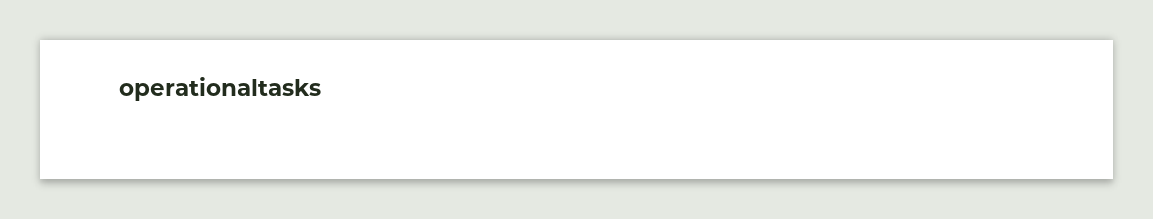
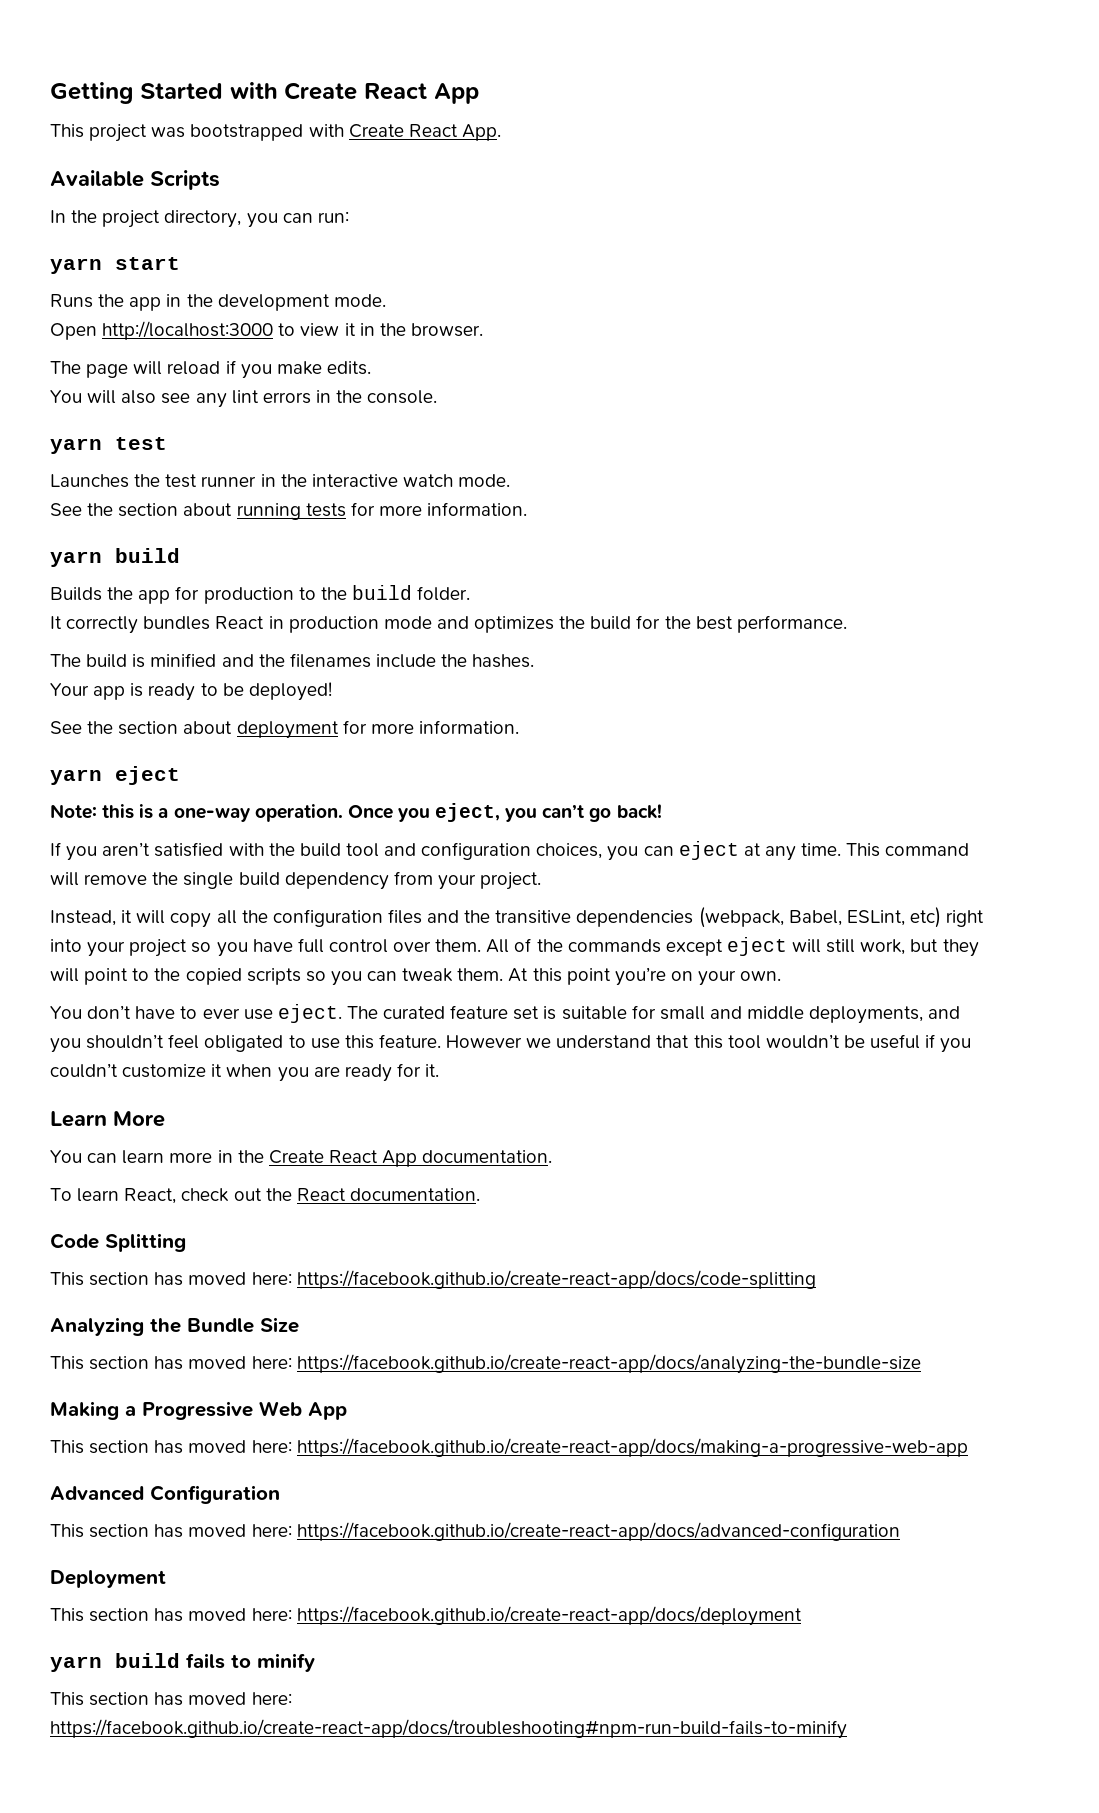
- operationaltasks
+ Getting Started with Create React App
+ This project was bootstrapped with Create React App.
+ Available Scripts
+ In the project directory, you can run:
+ yarn start
+ Runs the app in the development mode.
+ Open http://localhost:3000 to view it in the browser.
+ The page will reload if you make edits.
+ You will also see any lint errors in the console.
+ yarn test
+ Launches the test runner in the interactive watch mode.
+ See the section about running tests for more information.
+ yarn build
+ Builds the app for production to the build folder.
+ It correctly bundles React in production mode and optimizes the build for the best performance.
+ The build is minified and the filenames include the hashes.
+ Your app is ready to be deployed!
+ See the section about deployment for more information.
+ yarn eject
+ Note: this is a one-way operation. Once you eject, you can’t go back!
+ If you aren’t satisfied with the build tool and configuration choices, you can eject at any time. This command will remove the single build dependency from your project.
+ Instead, it will copy all the configuration files and the transitive dependencies (webpack, Babel, ESLint, etc) right into your project so you have full control over them. All of the commands except eject will still work, but they will point to the copied scripts so you can tweak them. At this point you’re on your own.
+ You don’t have to ever use eject. The curated feature set is suitable for small and middle deployments, and you shouldn’t feel obligated to use this feature. However we understand that this tool wouldn’t be useful if you couldn’t customize it when you are ready for it.
+ Learn More
+ You can learn more in the Create React App documentation.
+ To learn React, check out the React documentation.
+ Code Splitting
+ This section has moved here: https://facebook.github.io/create-react-app/docs/code-splitting
+ Analyzing the Bundle Size
+ This section has moved here: https://facebook.github.io/create-react-app/docs/analyzing-the-bundle-size
+ Making a Progressive Web App
+ This section has moved here: https://facebook.github.io/create-react-app/docs/making-a-progressive-web-app
+ Advanced Configuration
+ This section has moved here: https://facebook.github.io/create-react-app/docs/advanced-configuration
+ Deployment
+ This section has moved here: https://facebook.github.io/create-react-app/docs/deployment
+ yarn build fails to minify
+ This section has moved here: https://facebook.github.io/create-react-app/docs/troubleshooting#npm-run-build-fails-to-minify

